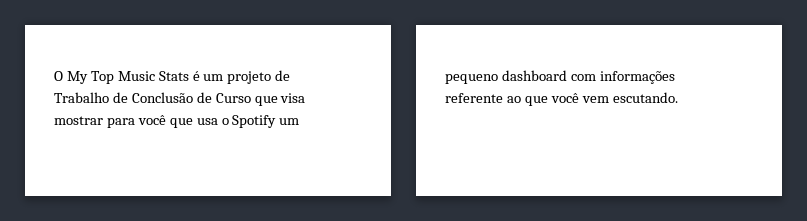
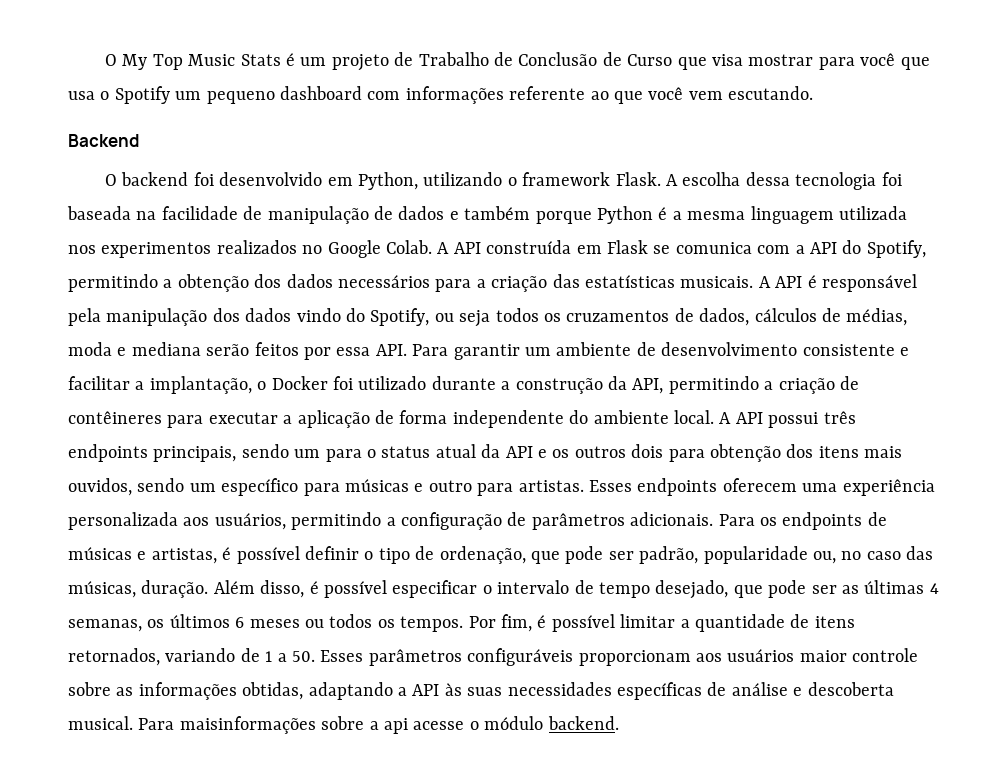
+ Backend
+ O backend foi desenvolvido em Python, utilizando o framework Flask. A escolha dessa tecnologia foi baseada na facilidade de manipulação de dados e também porque Python é a mesma linguagem utilizada nos experimentos realizados no Google Colab. A API construída em Flask se comunica com a API do Spotify, permitindo a obtenção dos dados necessários para a criação das estatísticas musicais. A API é responsável pela manipulação dos dados vindo do Spotify, ou seja todos os cruzamentos de dados, cálculos de médias, moda e mediana serão feitos por essa API. Para garantir um ambiente de desenvolvimento consistente e facilitar a implantação, o Docker foi utilizado durante a construção da API, permitindo a criação de contêineres para executar a aplicação de forma independente do ambiente local. A API possui três endpoints principais, sendo um para o status atual da API e os outros dois para obtenção dos itens mais ouvidos, sendo um específico para músicas e outro para artistas. Esses endpoints oferecem uma experiência personalizada aos usuários, permitindo a configuração de parâmetros adicionais. Para os endpoints de músicas e artistas, é possível definir o tipo de ordenação, que pode ser padrão, popularidade ou, no caso das músicas, duração. Além disso, é possível especificar o intervalo de tempo desejado, que pode ser as últimas 4 semanas, os últimos 6 meses ou todos os tempos. Por fim, é possível limitar a quantidade de itens retornados, variando de 1 a 50. Esses parâmetros configuráveis proporcionam aos usuários maior controle sobre as informações obtidas, adaptando a API às suas necessidades específicas de análise e descoberta musical. Para maisinformações sobre a api acesse o módulo backend.

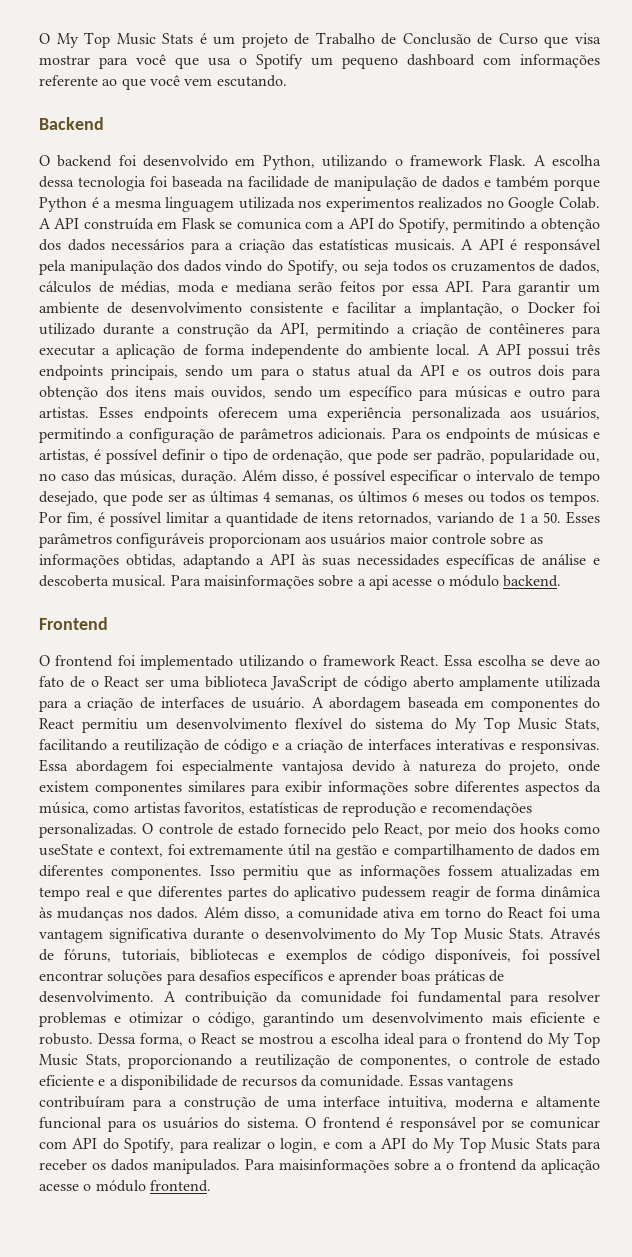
+ Frontend
+ O frontend foi implementado utilizando o framework React. Essa escolha se deve ao fato de o React ser uma biblioteca JavaScript de código aberto amplamente utilizada para a criação de interfaces de usuário. A abordagem baseada em componentes do React permitiu um desenvolvimento flexível do sistema do My Top Music Stats, facilitando a reutilização de código e a criação de interfaces interativas e responsivas. Essa abordagem foi especialmente vantajosa devido à natureza do projeto, onde existem componentes similares para exibir informações sobre diferentes aspectos da música, como artistas favoritos, estatísticas de reprodução e recomendações personalizadas. O controle de estado fornecido pelo React, por meio dos hooks como useState e context, foi extremamente útil na gestão e compartilhamento de dados em diferentes componentes. Isso permitiu que as informações fossem atualizadas em tempo real e que diferentes partes do aplicativo pudessem reagir de forma dinâmica às mudanças nos dados. Além disso, a comunidade ativa em torno do React foi uma vantagem significativa durante o desenvolvimento do My Top Music Stats. Através de fóruns, tutoriais, bibliotecas e exemplos de código disponíveis, foi possível encontrar soluções para desafios específicos e aprender boas práticas de desenvolvimento. A contribuição da comunidade foi fundamental para resolver problemas e otimizar o código, garantindo um desenvolvimento mais eficiente e robusto. Dessa forma, o React se mostrou a escolha ideal para o frontend do My Top Music Stats, proporcionando a reutilização de componentes, o controle de estado eficiente e a disponibilidade de recursos da comunidade. Essas vantagens contribuíram para a construção de uma interface intuitiva, moderna e altamente funcional para os usuários do sistema. O frontend é responsável por se comunicar com API do Spotify, para realizar o login, e com a API do My Top Music Stats para receber os dados manipulados. Para maisinformações sobre a o frontend da aplicação acesse o módulo frontend.

